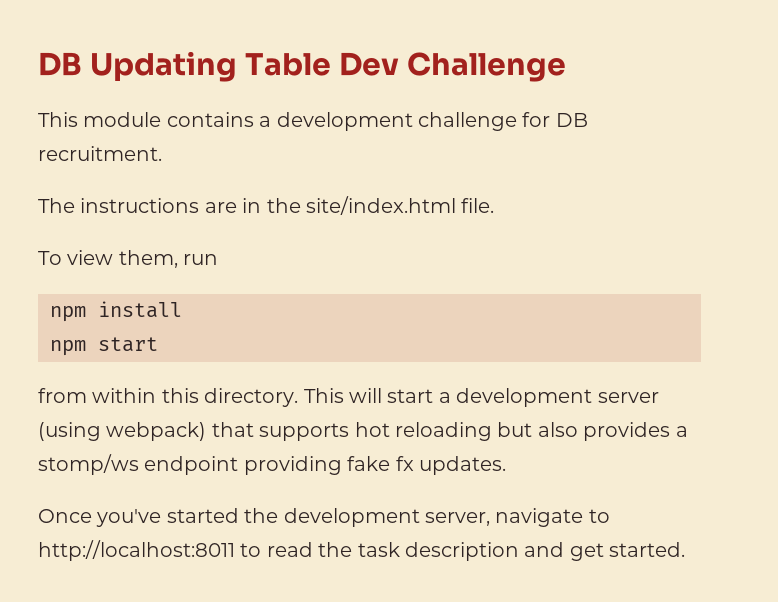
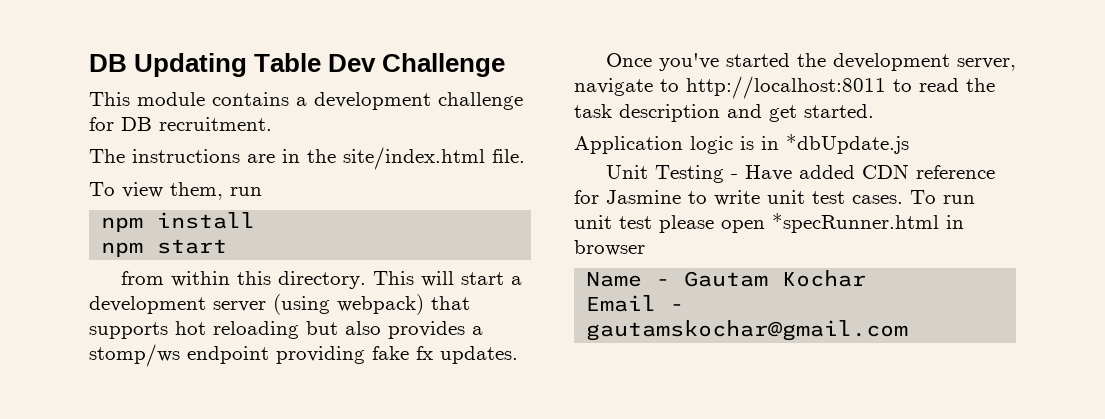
+ Application logic is in *dbUpdate.js
+ Unit Testing - Have added CDN reference for Jasmine to write unit test cases. To run unit test please open *specRunner.html in browser
+ Name - Gautam Kochar
+ Email - gautamskochar@gmail.com

